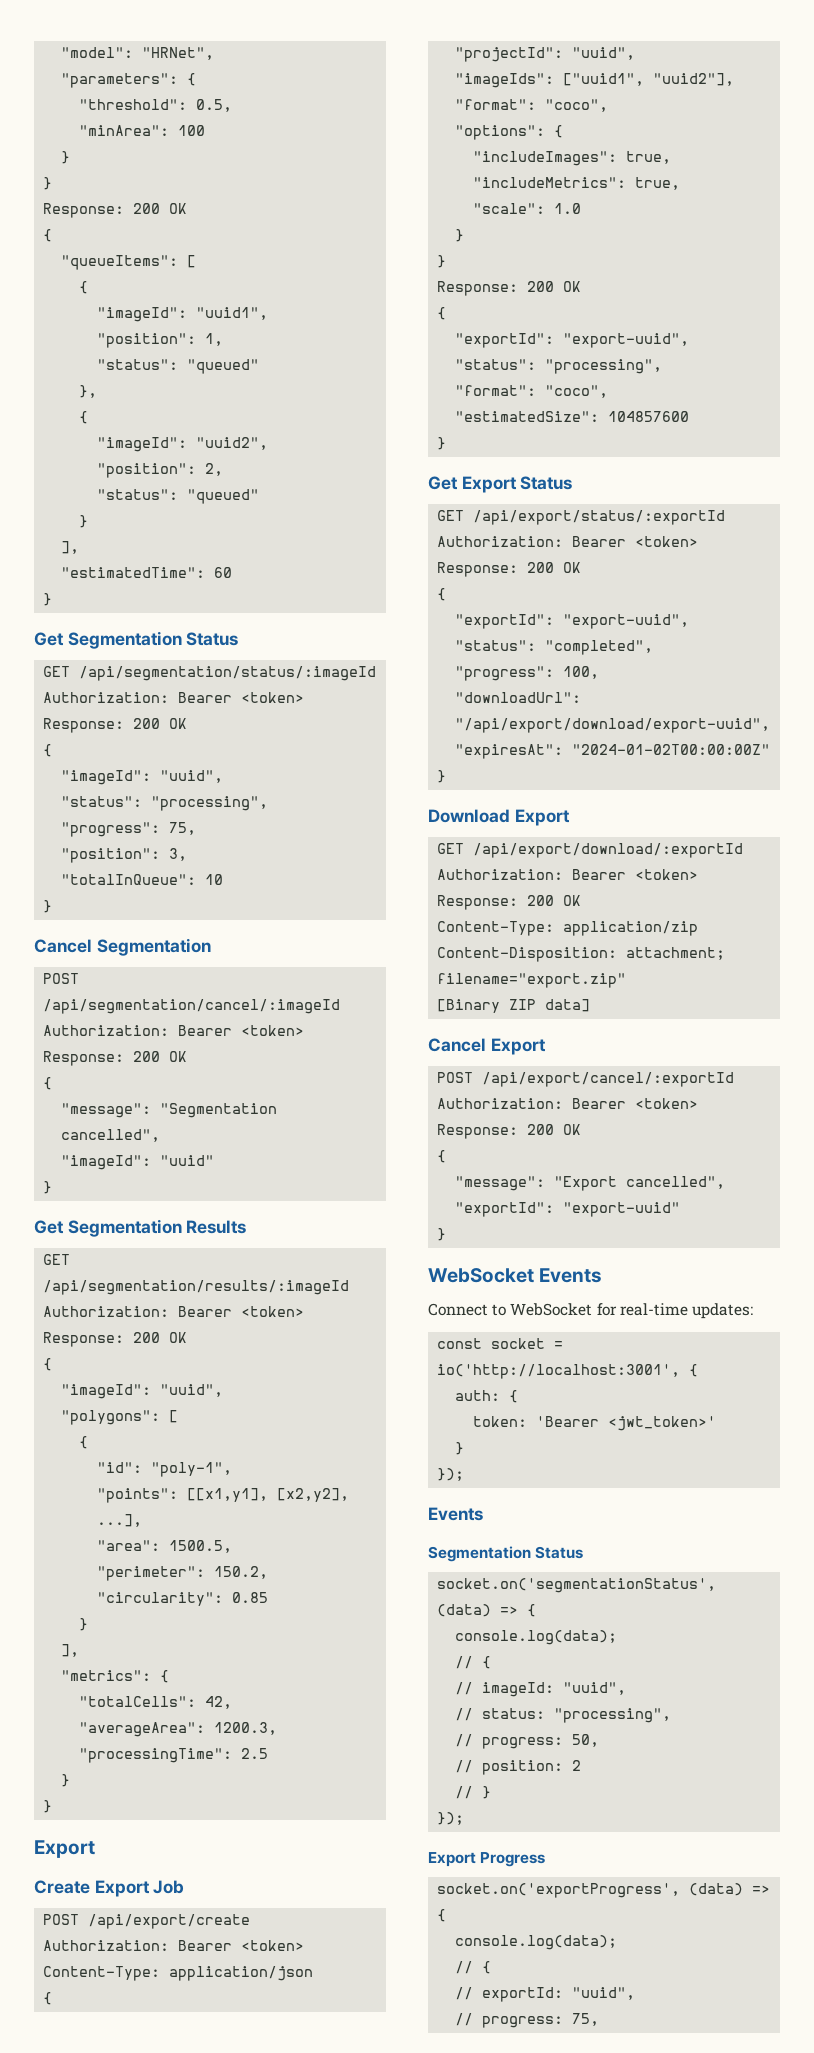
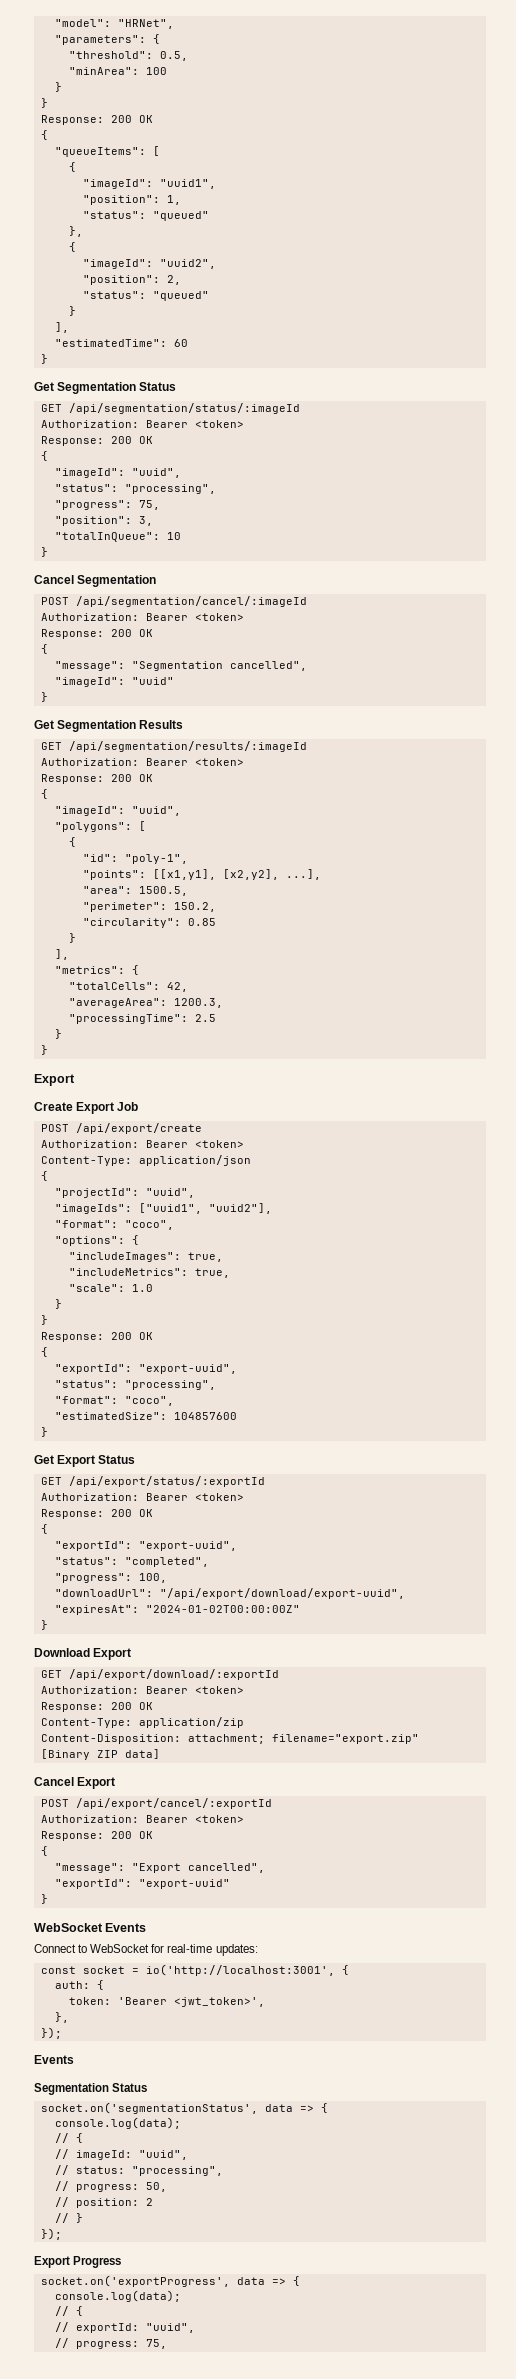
- token: 'Bearer <jwt_token>'
- }
+ token: 'Bearer <jwt_token>',
+ },
- socket.on('segmentationStatus', (data) => {
+ socket.on('segmentationStatus', data => {
- socket.on('exportProgress', (data) => {
+ socket.on('exportProgress', data => {

